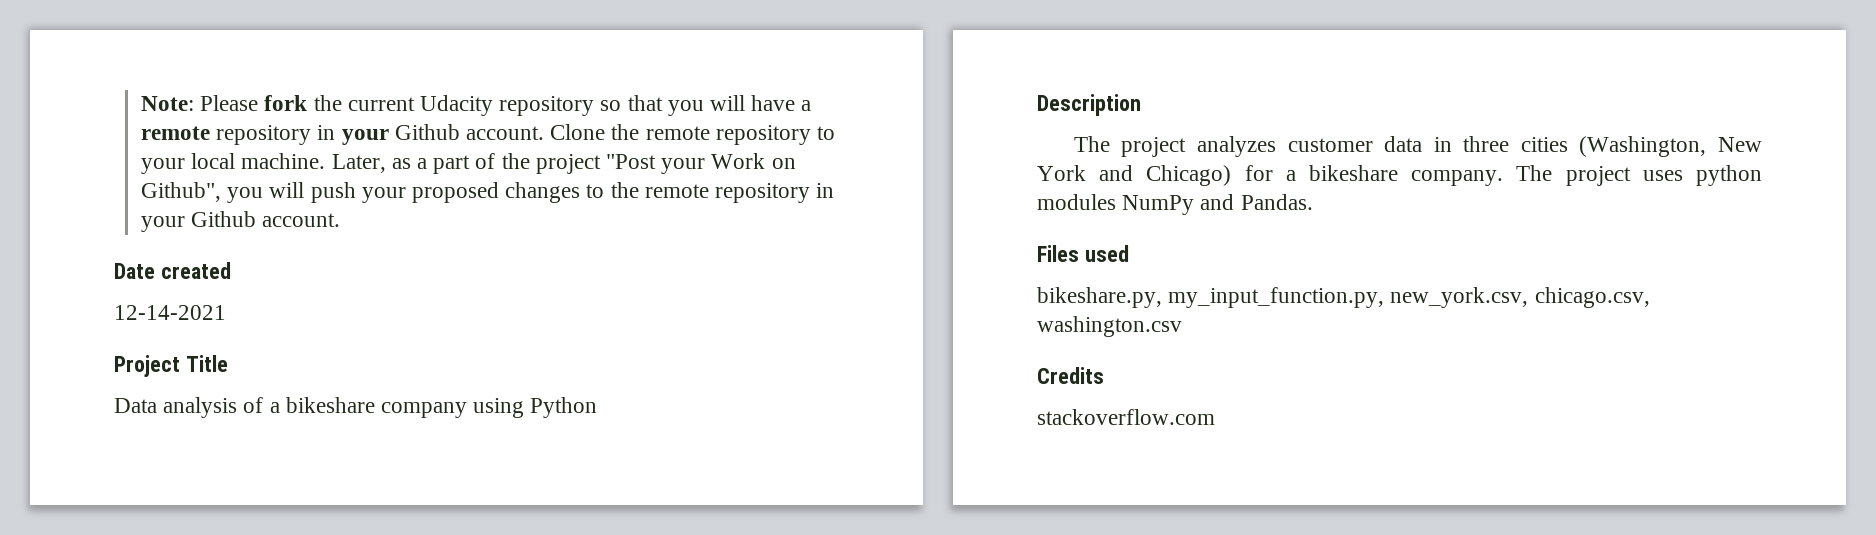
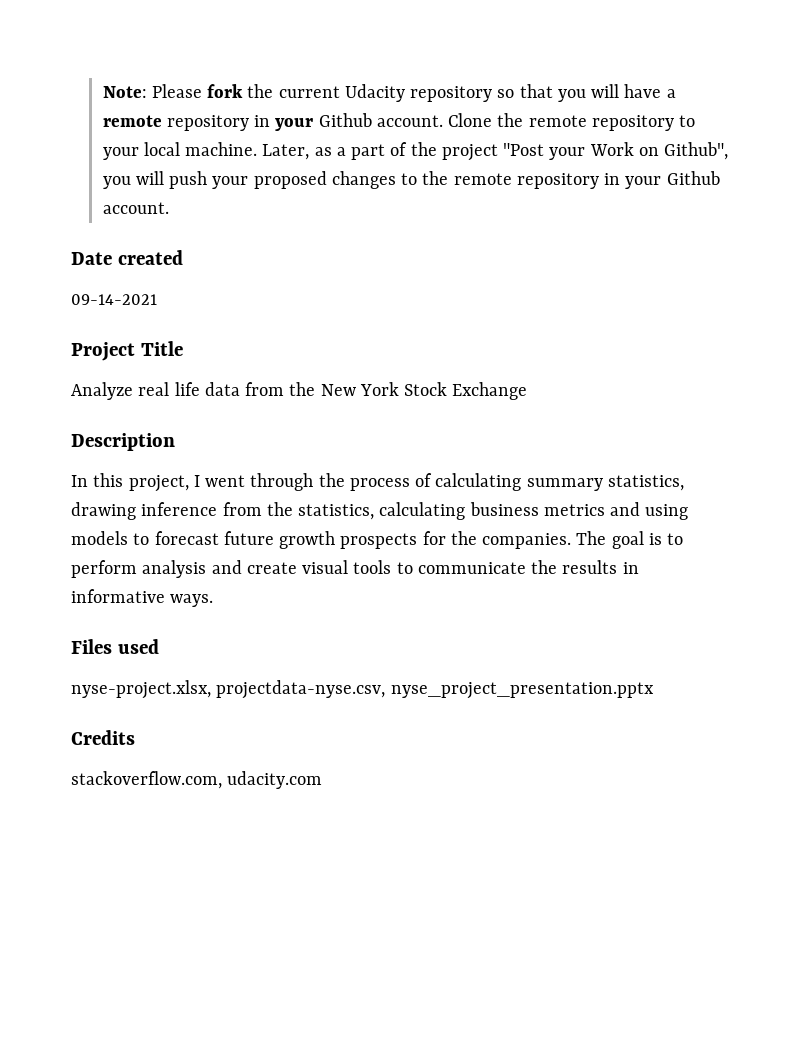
- 12-14-2021
+ 09-14-2021
- Data analysis of a bikeshare company using Python
+ Analyze real life data from the New York Stock Exchange
  Description
- The project analyzes customer data in three cities (Washington, New York and Chicago) for a bikeshare company. The project uses python modules NumPy and Pandas.
+ In this project, I went through the process of calculating summary statistics, drawing inference from the statistics, calculating business metrics and using models to forecast future growth prospects for the companies. The goal is to perform analysis and create visual tools to communicate the results in informative ways.
  Files used
- bikeshare.py, my_input_function.py, new_york.csv, chicago.csv, washington.csv
+ nyse-project.xlsx, projectdata-nyse.csv, nyse_project_presentation.pptx
- stackoverflow.com
+ stackoverflow.com, udacity.com

